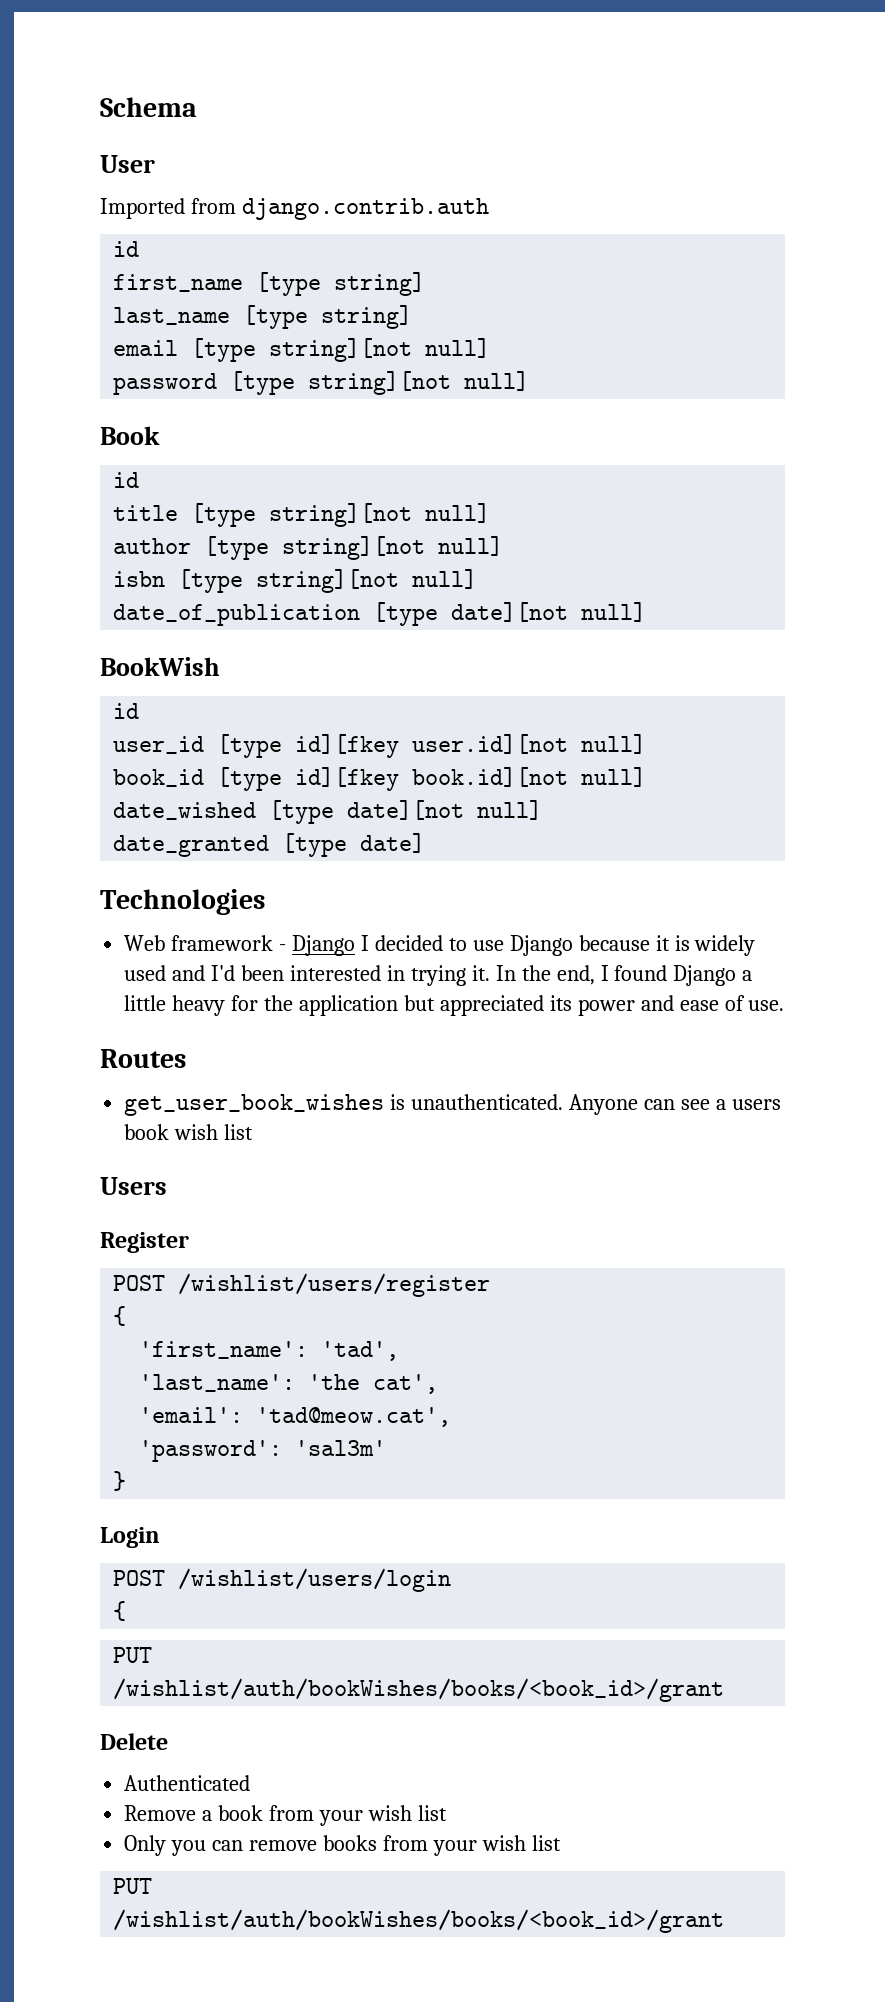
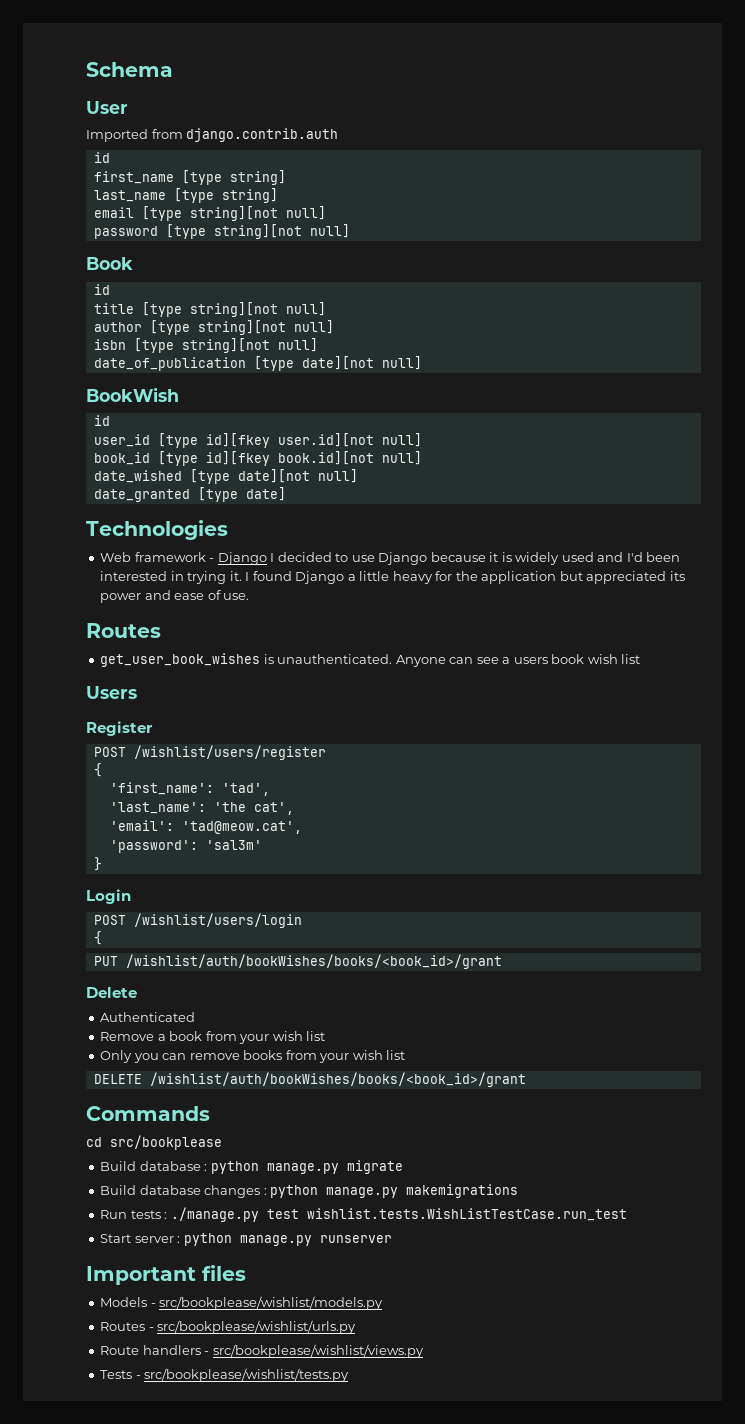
- In the end, I found Django a little heavy for the application but appreciated its power and ease of use.
+ I found Django a little heavy for the application but appreciated its power and ease of use.
  Only you can remove books from your wish list
- PUT /wishlist/auth/bookWishes/books/<book_id>/grant
+ DELETE /wishlist/auth/bookWishes/books/<book_id>/grant
+ Commands
+ cd src/bookplease
+ Build database : python manage.py migrate
+ Build database changes : python manage.py makemigrations
+ Run tests : ./manage.py test wishlist.tests.WishListTestCase.run_test
+ Start server : python manage.py runserver
+ Important files
+ Models - src/bookplease/wishlist/models.py
+ Routes - src/bookplease/wishlist/urls.py
+ Route handlers - src/bookplease/wishlist/views.py
+ Tests - src/bookplease/wishlist/tests.py

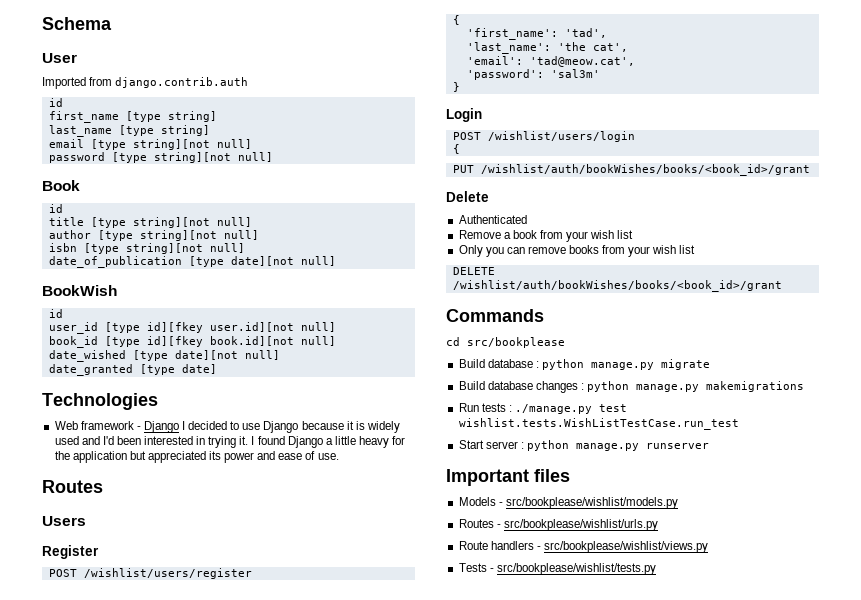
- get_user_book_wishes is unauthenticated. Anyone can see a users book wish list

